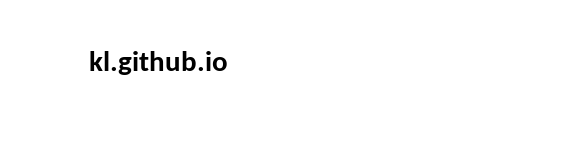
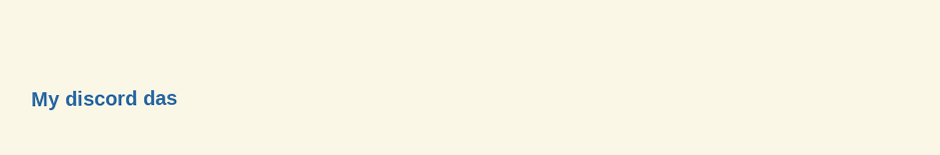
- kl.github.io
+ My discord das

